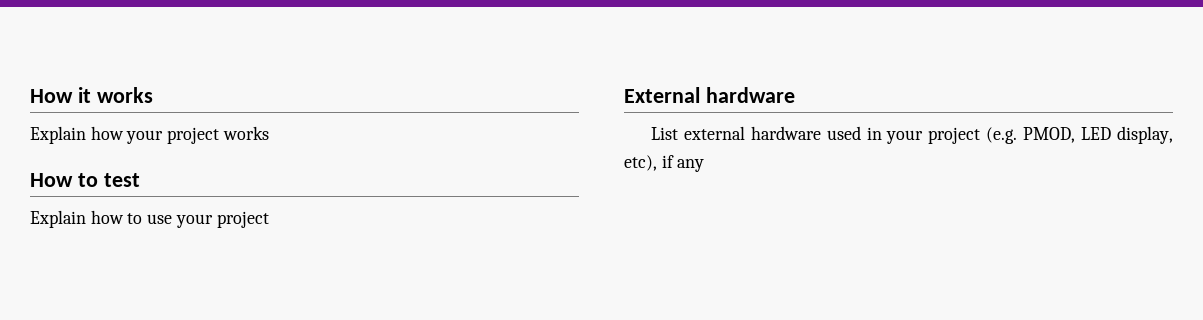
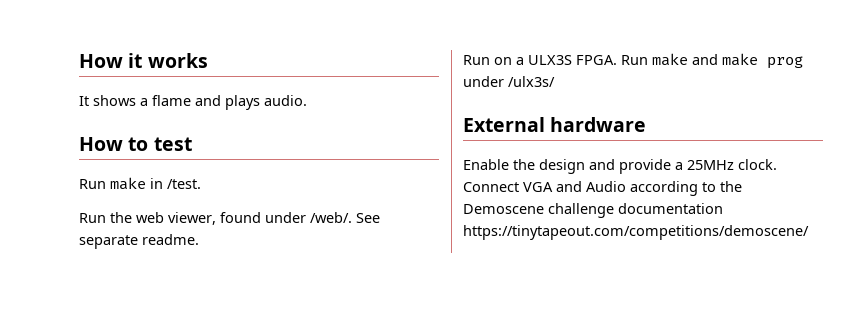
- Explain how your project works
+ It shows a flame and plays audio.
  How to test
- Explain how to use your project
+ Run make in /test.
+ Run the web viewer, found under /web/. See separate readme.
+ Run on a ULX3S FPGA. Run make and make prog under /ulx3s/
  External hardware
- List external hardware used in your project (e.g. PMOD, LED display, etc), if any
+ Enable the design and provide a 25MHz clock. Connect VGA and Audio according to the Demoscene challenge documentation https://tinytapeout.com/competitions/demoscene/

